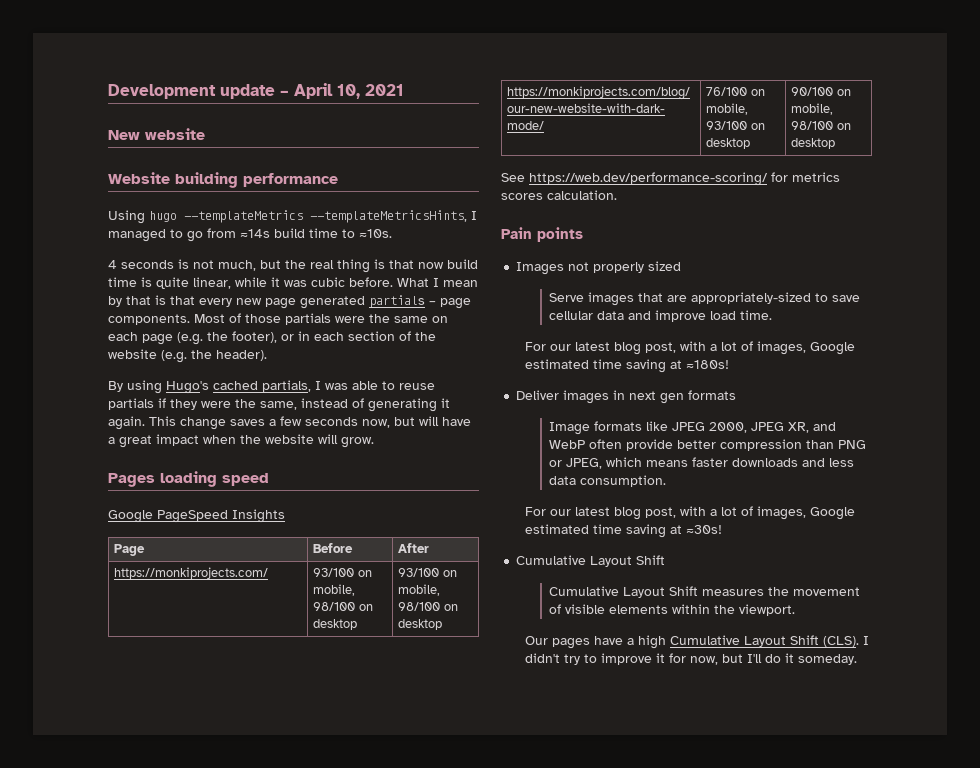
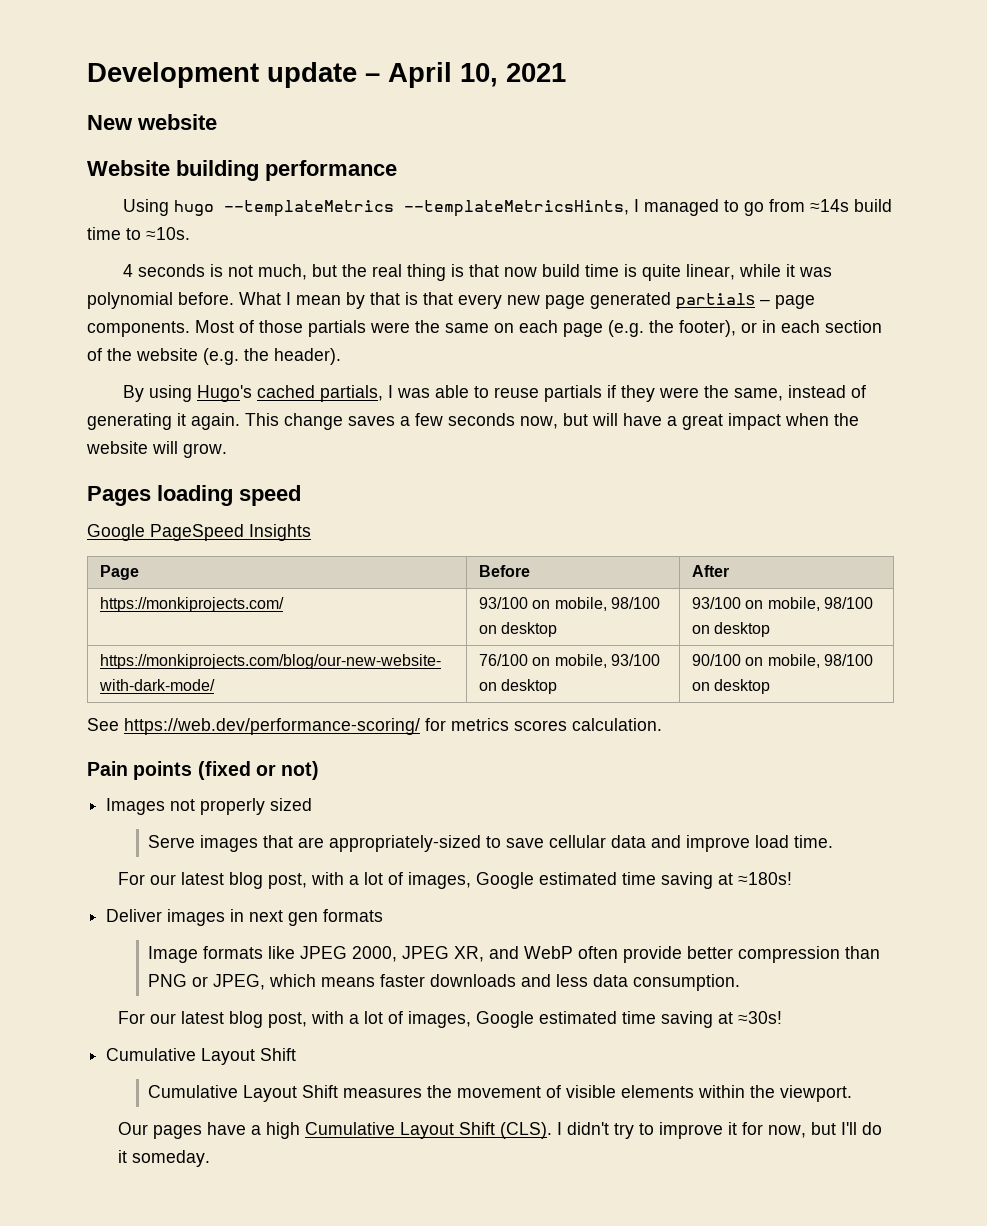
- 4 seconds is not much, but the real thing is that now build time is quite linear, while it was cubic before.
+ 4 seconds is not much, but the real thing is that now build time is quite linear, while it was polynomial before.
- Pain points
+ Pain points (fixed or not)

